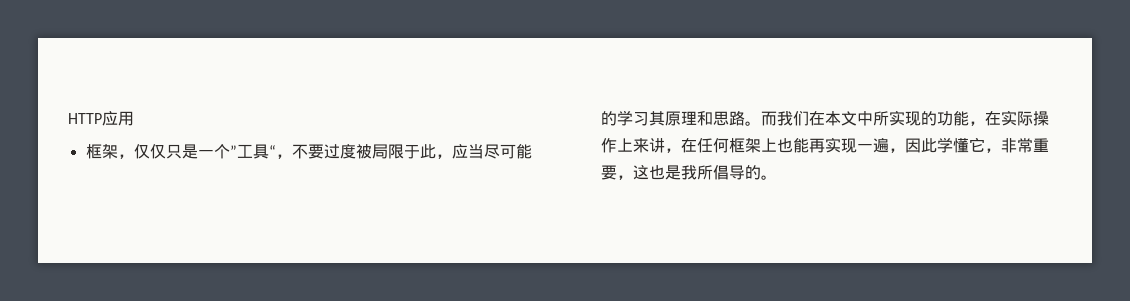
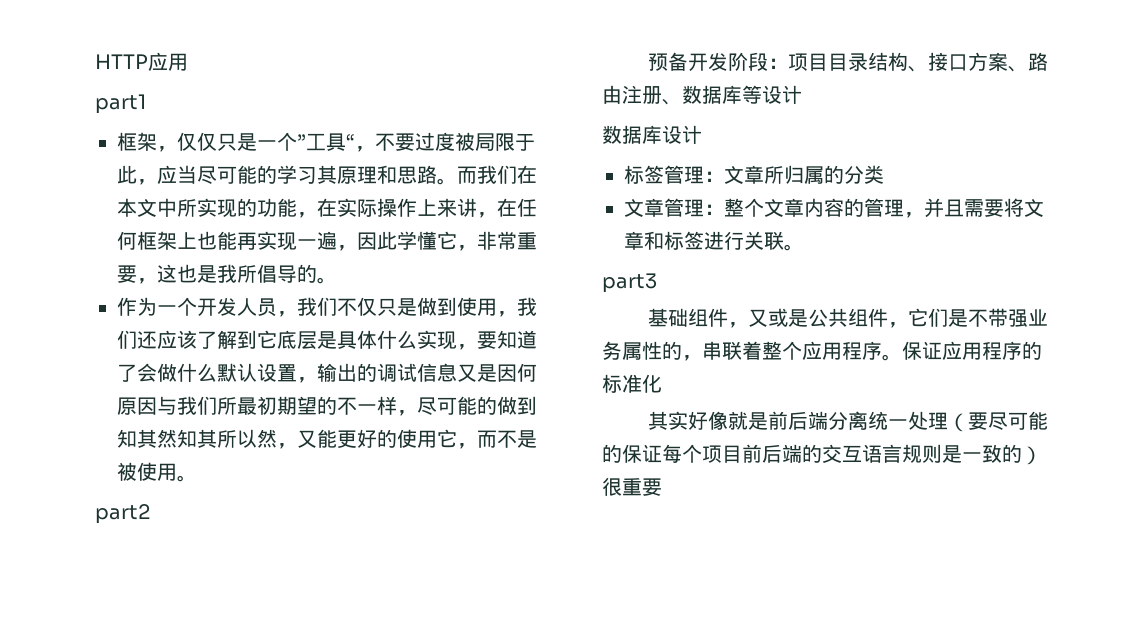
+ part1
+ 作为一个开发人员，我们不仅只是做到使用，我们还应该了解到它底层是具体什么实现，要知道了会做什么默认设置，输出的调试信息又是因何原因与我们所最初期望的不一样，尽可能的做到知其然知其所以然，又能更好的使用它，而不是被使用。
+ part2
+ 预备开发阶段：项目目录结构、接口方案、路由注册、数据库等设计
+ 数据库设计
+ 标签管理：文章所归属的分类
+ 文章管理：整个文章内容的管理，并且需要将文章和标签进行关联。
+ part3
+ 基础组件，又或是公共组件，它们是不带强业务属性的，串联着整个应用程序。保证应用程序的标准化
+ 其实好像就是前后端分离统一处理（要尽可能的保证每个项目前后端的交互语言规则是一致的）很重要

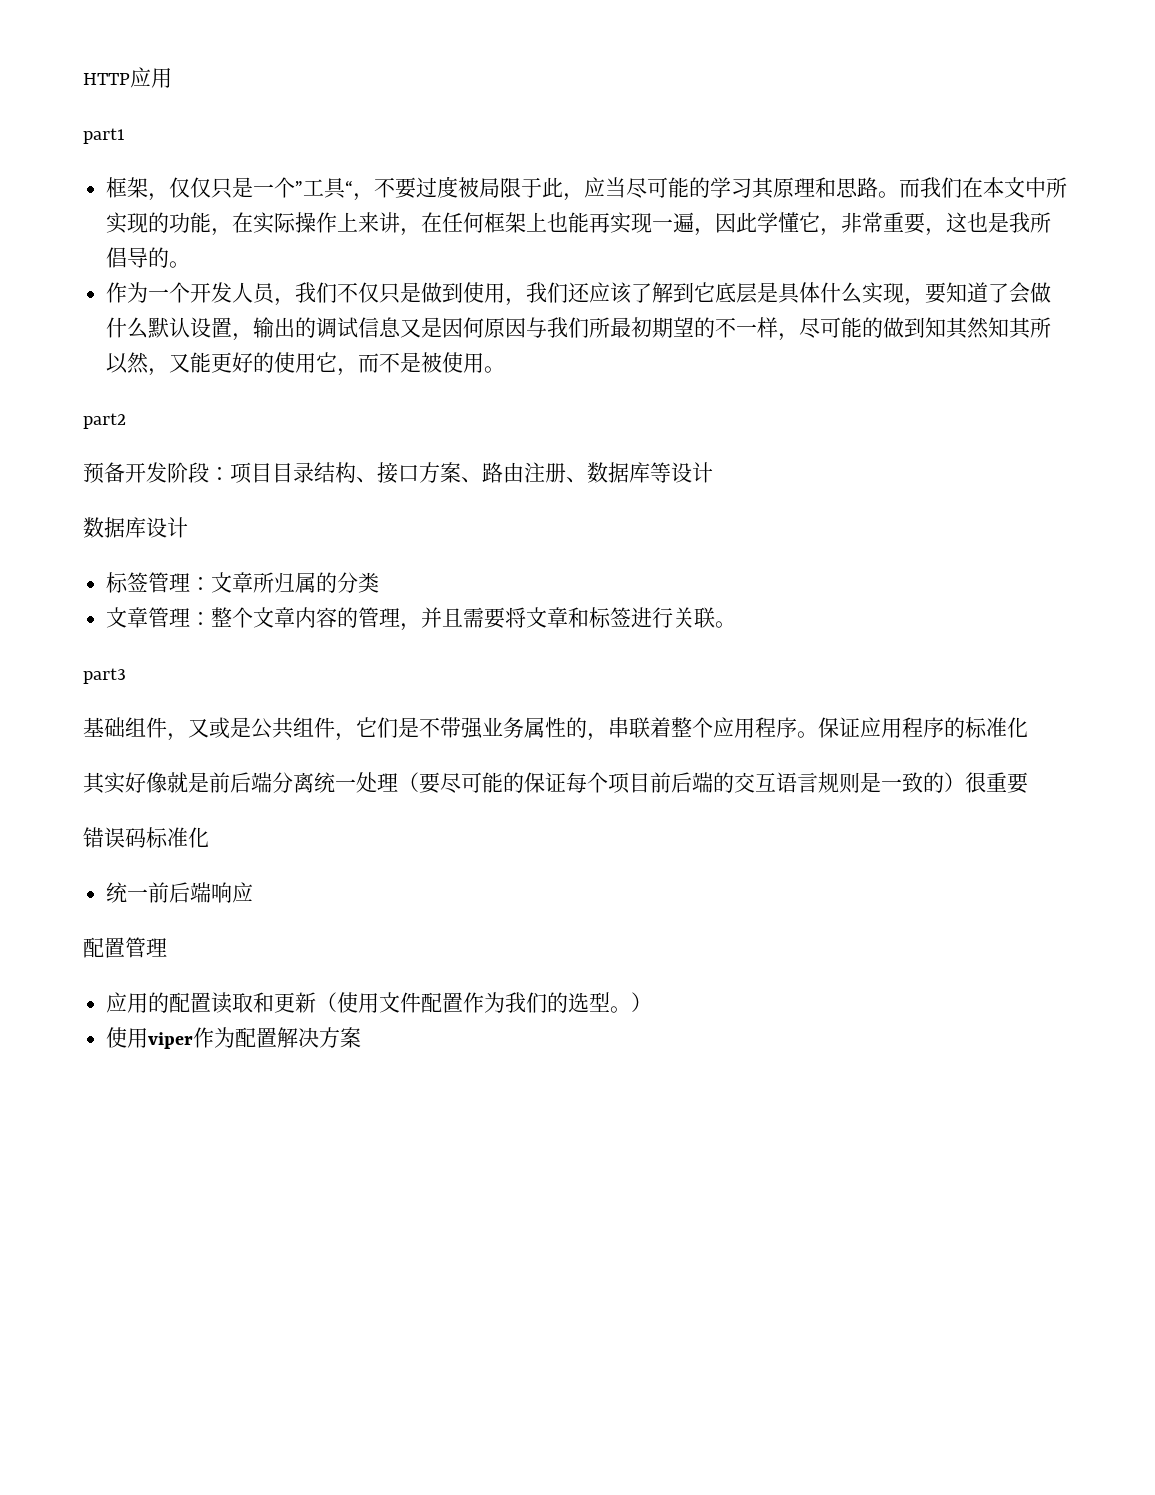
+ 错误码标准化
+ 统一前后端响应
+ 配置管理
+ 应用的配置读取和更新（使用文件配置作为我们的选型。）
+ 使用viper作为配置解决方案

